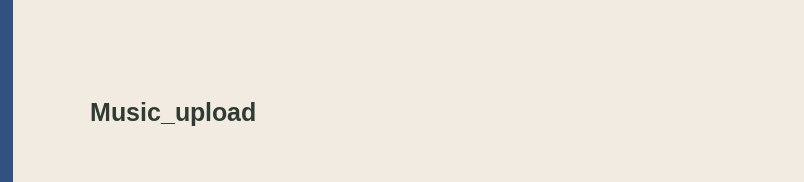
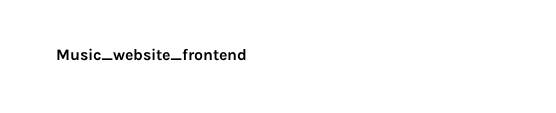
- Music_upload
+ Music_website_frontend

